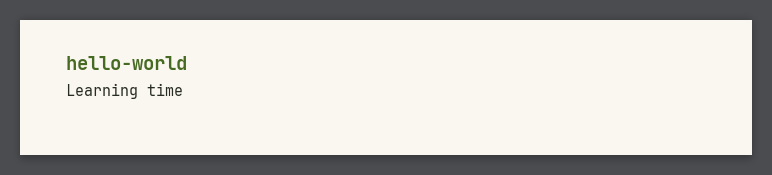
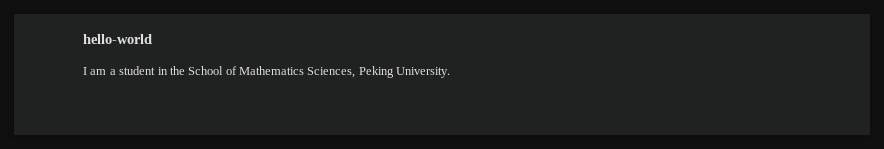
- Learning time
+ I am a student in the School of Mathematics Sciences, Peking University.

